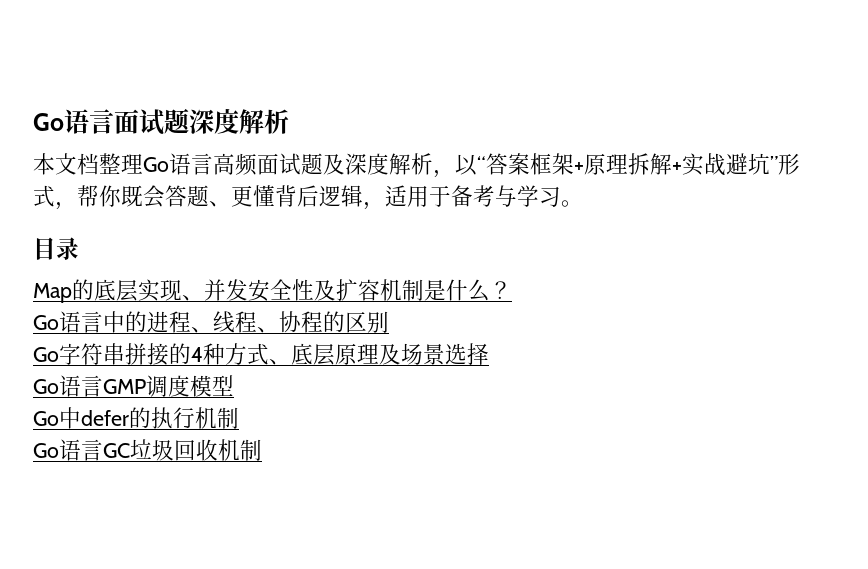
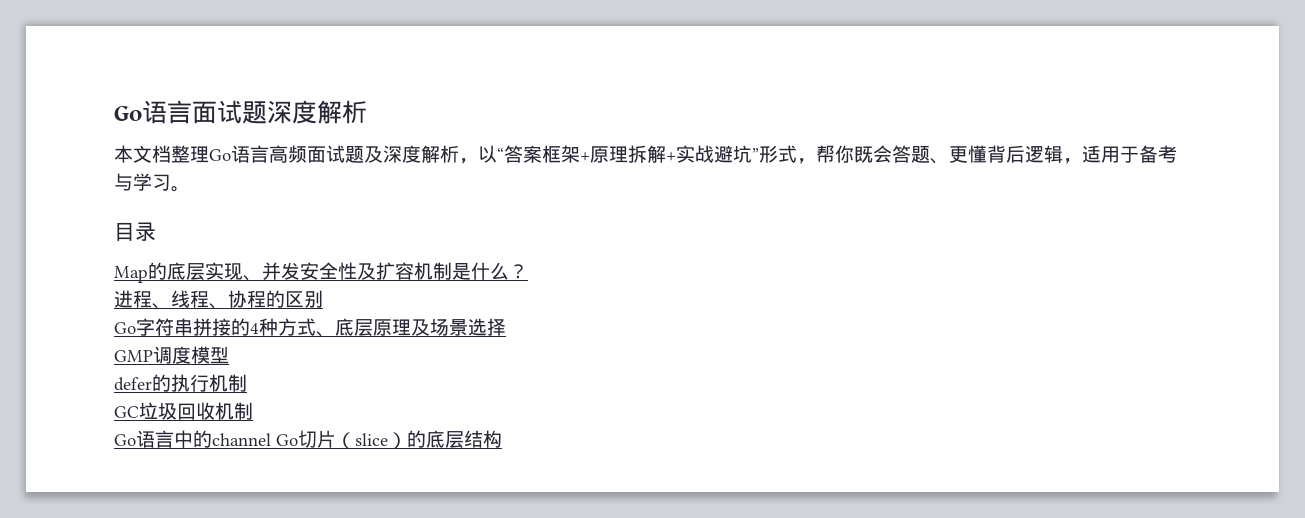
- Go语言中的进程、线程、协程的区别
+ 进程、线程、协程的区别
- Go语言GMP调度模型
+ GMP调度模型
- Go中defer的执行机制
+ defer的执行机制
- Go语言GC垃圾回收机制
+ GC垃圾回收机制
+ Go语言中的channel Go切片（slice）的底层结构

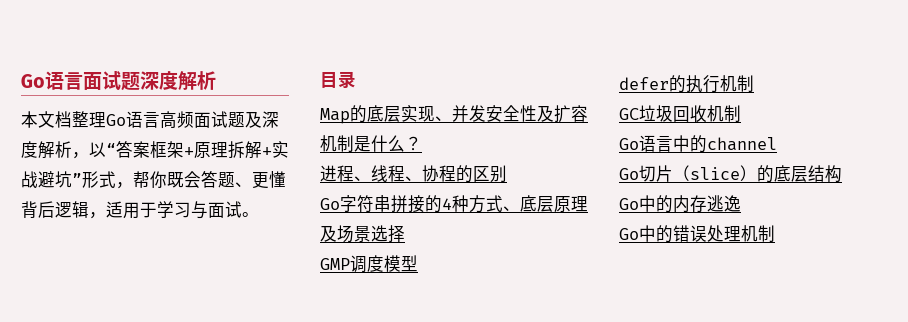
- 本文档整理Go语言高频面试题及深度解析，以“答案框架+原理拆解+实战避坑”形式，帮你既会答题、更懂背后逻辑，适用于备考与学习。
+ 本文档整理Go语言高频面试题及深度解析，以“答案框架+原理拆解+实战避坑”形式，帮你既会答题、更懂背后逻辑，适用于学习与面试。
- Go语言中的channel Go切片（slice）的底层结构
+ Go语言中的channel
+ Go切片（slice）的底层结构
+ Go中的内存逃逸
+ Go中的错误处理机制

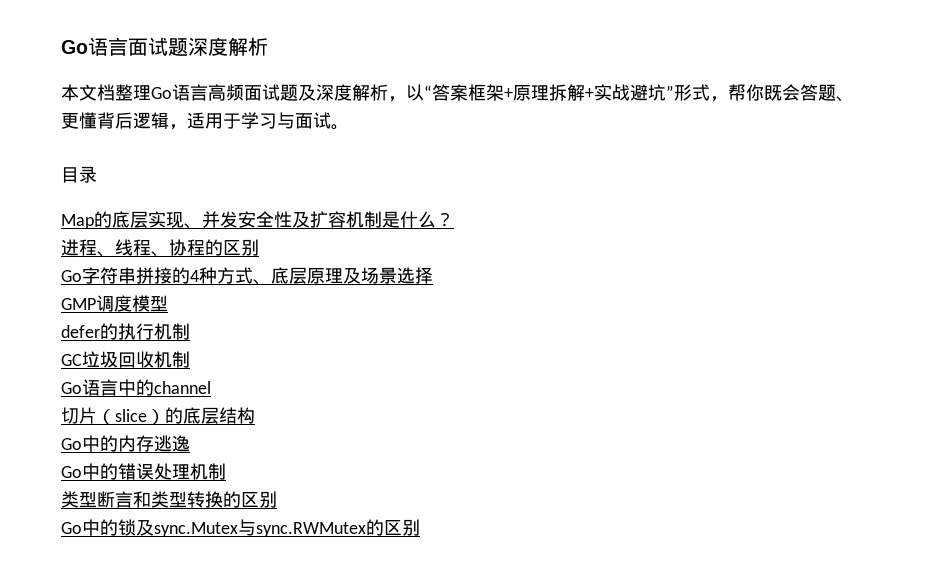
- Go切片（slice）的底层结构
+ 切片（slice）的底层结构
+ 类型断言和类型转换的区别
+ Go中的锁及sync.Mutex与sync.RWMutex的区别

